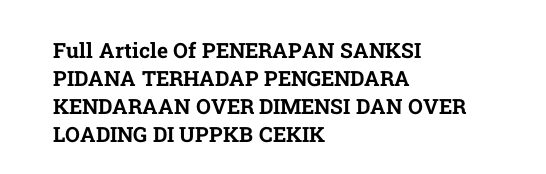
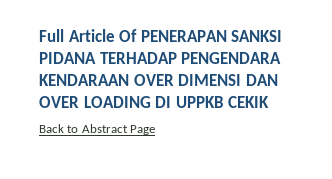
+ Back to Abstract Page

